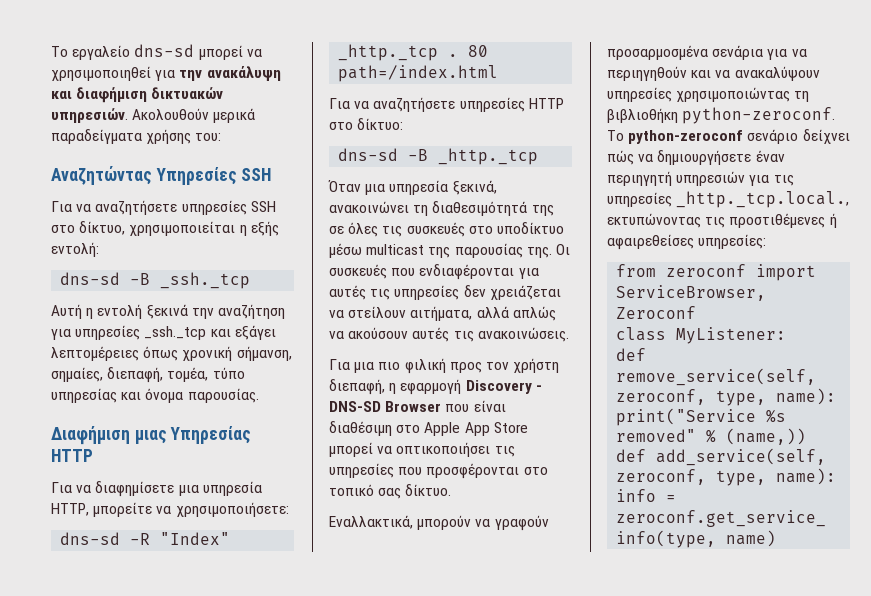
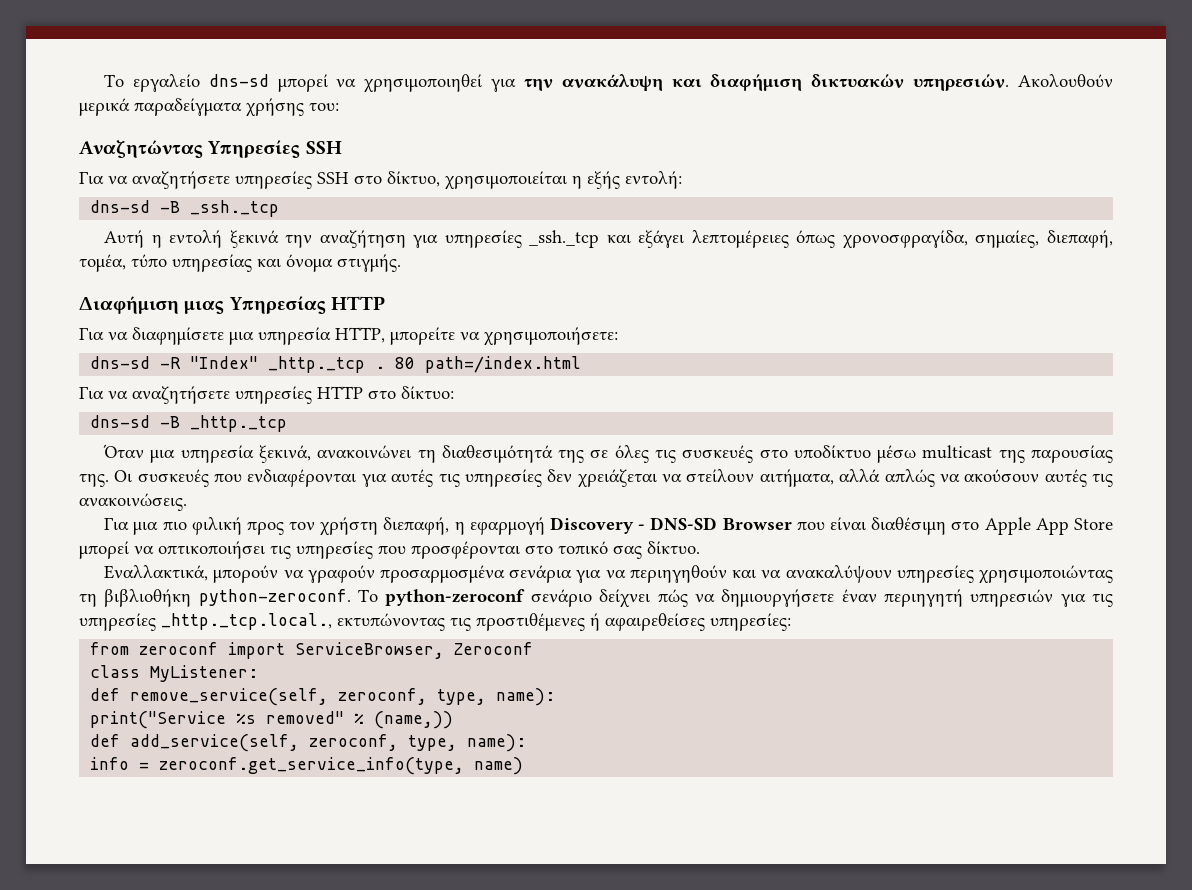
- Αυτή η εντολή ξεκινά την αναζήτηση για υπηρεσίες _ssh._tcp και εξάγει λεπτομέρειες όπως χρονική σήμανση, σημαίες, διεπαφή, τομέα, τύπο υπηρεσίας και όνομα παρουσίας.
+ Αυτή η εντολή ξεκινά την αναζήτηση για υπηρεσίες _ssh._tcp και εξάγει λεπτομέρειες όπως χρονοσφραγίδα, σημαίες, διεπαφή, τομέα, τύπο υπηρεσίας και όνομα στιγμής.

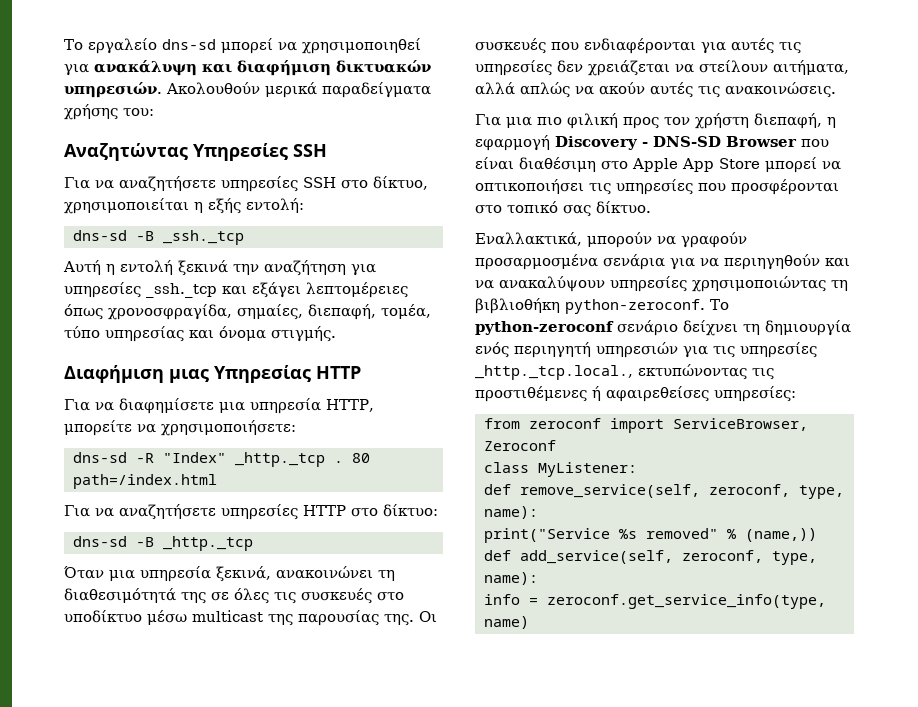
- Το εργαλείο dns-sd μπορεί να χρησιμοποιηθεί για την ανακάλυψη και διαφήμιση δικτυακών υπηρεσιών.
+ Το εργαλείο dns-sd μπορεί να χρησιμοποιηθεί για ανακάλυψη και διαφήμιση δικτυακών υπηρεσιών.
- Οι συσκευές που ενδιαφέρονται για αυτές τις υπηρεσίες δεν χρειάζεται να στείλουν αιτήματα, αλλά απλώς να ακούσουν αυτές τις ανακοινώσεις.
+ Οι συσκευές που ενδιαφέρονται για αυτές τις υπηρεσίες δεν χρειάζεται να στείλουν αιτήματα, αλλά απλώς να ακούν αυτές τις ανακοινώσεις.
- Το python-zeroconf σενάριο δείχνει πώς να δημιουργήσετε έναν περιηγητή υπηρεσιών για τις υπηρεσίες _http._tcp.local., εκτυπώνοντας τις προστιθέμενες ή αφαιρεθείσες υπηρεσίες:
+ Το python-zeroconf σενάριο δείχνει τη δημιουργία ενός περιηγητή υπηρεσιών για τις υπηρεσίες _http._tcp.local., εκτυπώνοντας τις προστιθέμενες ή αφαιρεθείσες υπηρεσίες:

